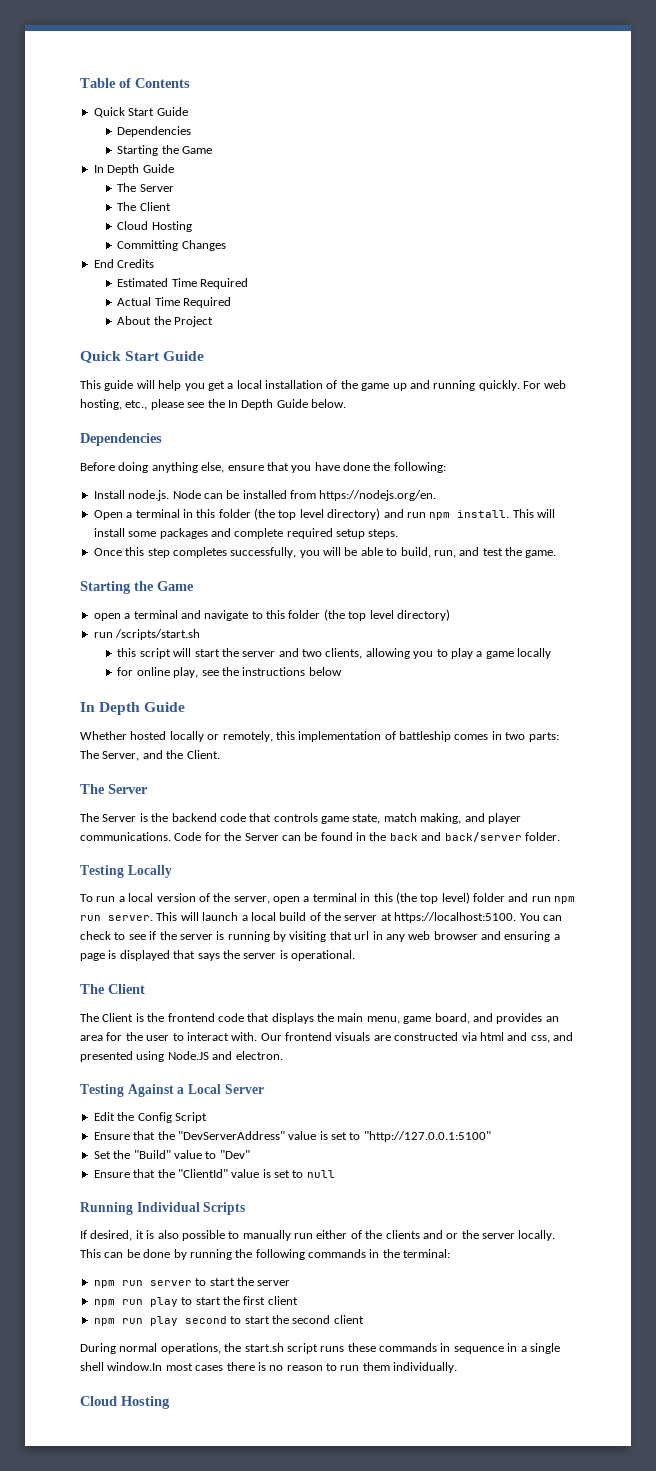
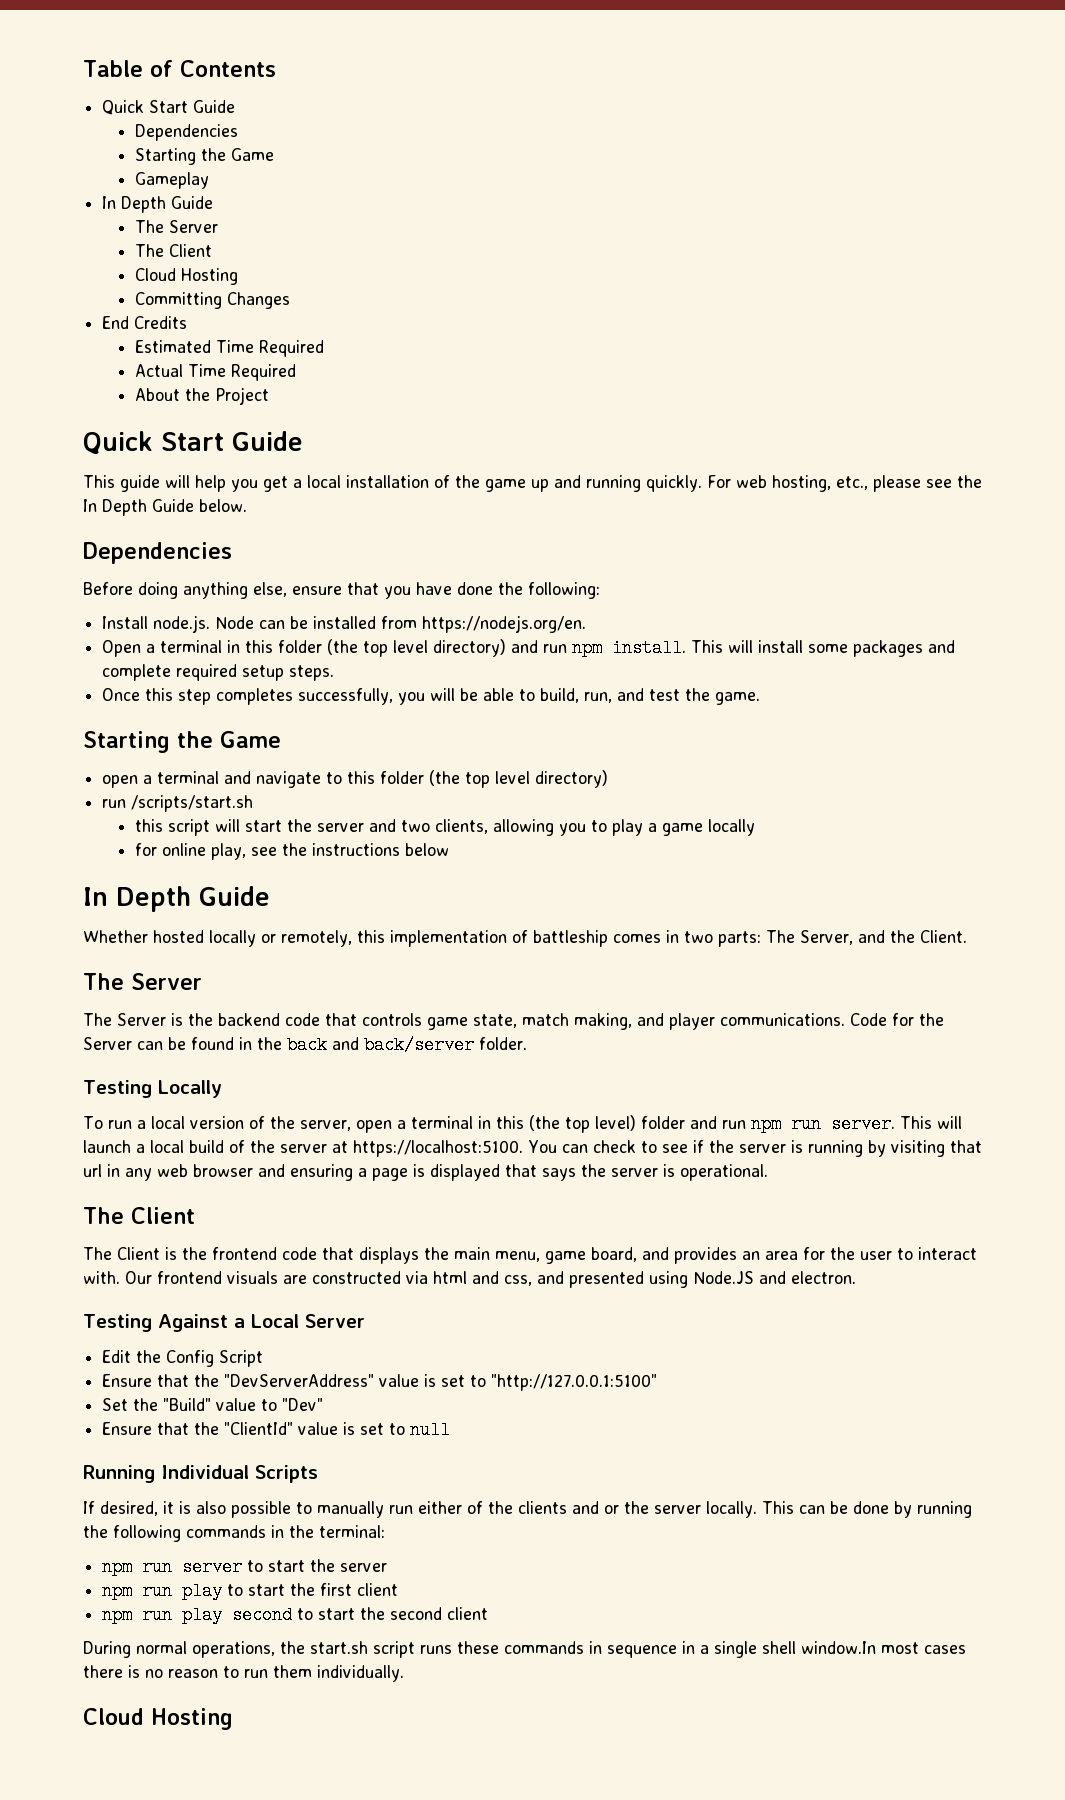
+ Gameplay

